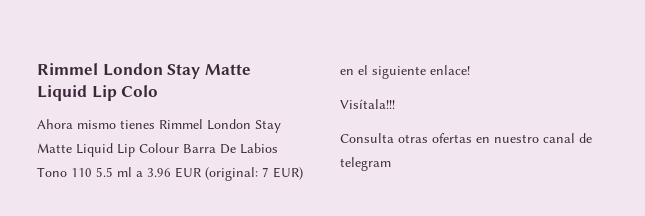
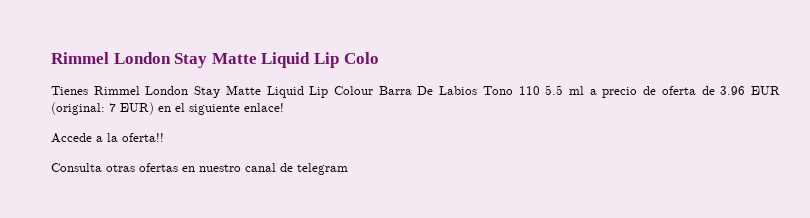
- Ahora mismo tienes Rimmel London Stay Matte Liquid Lip Colour Barra De Labios Tono 110 5.5 ml a 3.96 EUR (original: 7 EUR) en el siguiente enlace!
+ Tienes Rimmel London Stay Matte Liquid Lip Colour Barra De Labios Tono 110 5.5 ml a precio de oferta de 3.96 EUR (original: 7 EUR) en el siguiente enlace!
- Visítala!!!
+ Accede a la oferta!!

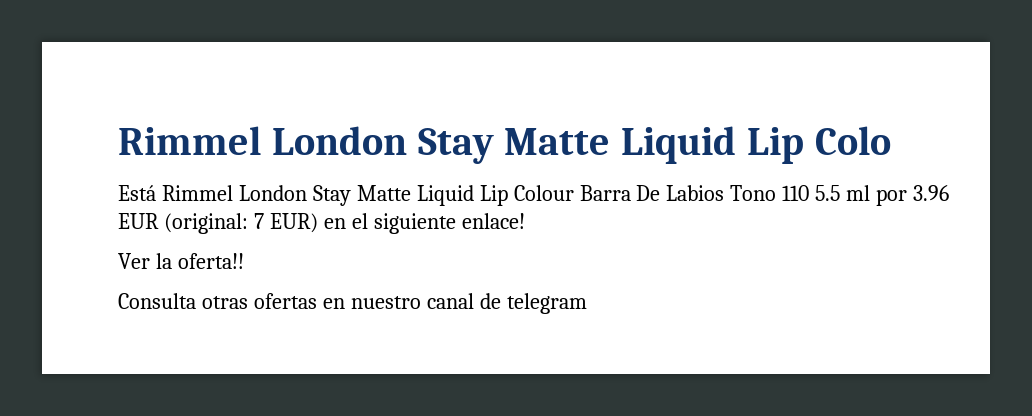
- Tienes Rimmel London Stay Matte Liquid Lip Colour Barra De Labios Tono 110 5.5 ml a precio de oferta de 3.96 EUR (original: 7 EUR) en el siguiente enlace!
+ Está Rimmel London Stay Matte Liquid Lip Colour Barra De Labios Tono 110 5.5 ml por 3.96 EUR (original: 7 EUR) en el siguiente enlace!
- Accede a la oferta!!
+ Ver la oferta!!

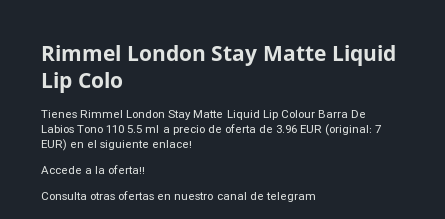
- Está Rimmel London Stay Matte Liquid Lip Colour Barra De Labios Tono 110 5.5 ml por 3.96 EUR (original: 7 EUR) en el siguiente enlace!
+ Tienes Rimmel London Stay Matte Liquid Lip Colour Barra De Labios Tono 110 5.5 ml a precio de oferta de 3.96 EUR (original: 7 EUR) en el siguiente enlace!
- Ver la oferta!!
+ Accede a la oferta!!

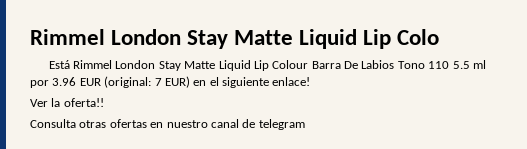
- Tienes Rimmel London Stay Matte Liquid Lip Colour Barra De Labios Tono 110 5.5 ml a precio de oferta de 3.96 EUR (original: 7 EUR) en el siguiente enlace!
+ Está Rimmel London Stay Matte Liquid Lip Colour Barra De Labios Tono 110 5.5 ml por 3.96 EUR (original: 7 EUR) en el siguiente enlace!
- Accede a la oferta!!
+ Ver la oferta!!

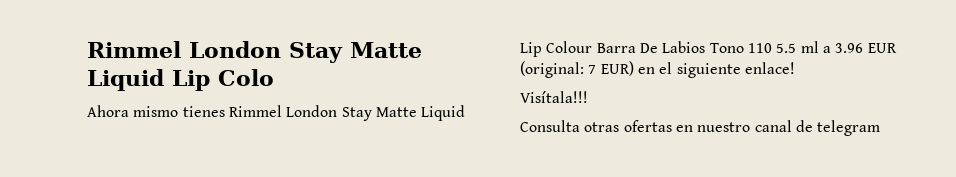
- Está Rimmel London Stay Matte Liquid Lip Colour Barra De Labios Tono 110 5.5 ml por 3.96 EUR (original: 7 EUR) en el siguiente enlace!
+ Ahora mismo tienes Rimmel London Stay Matte Liquid Lip Colour Barra De Labios Tono 110 5.5 ml a 3.96 EUR (original: 7 EUR) en el siguiente enlace!
- Ver la oferta!!
+ Visítala!!!

